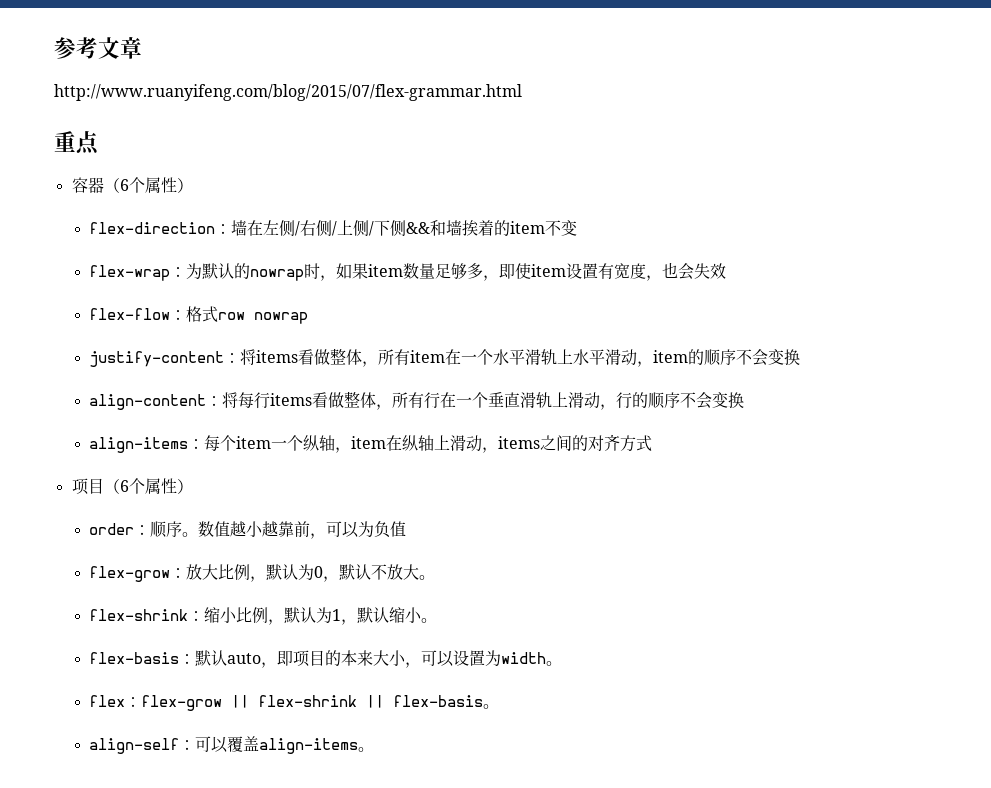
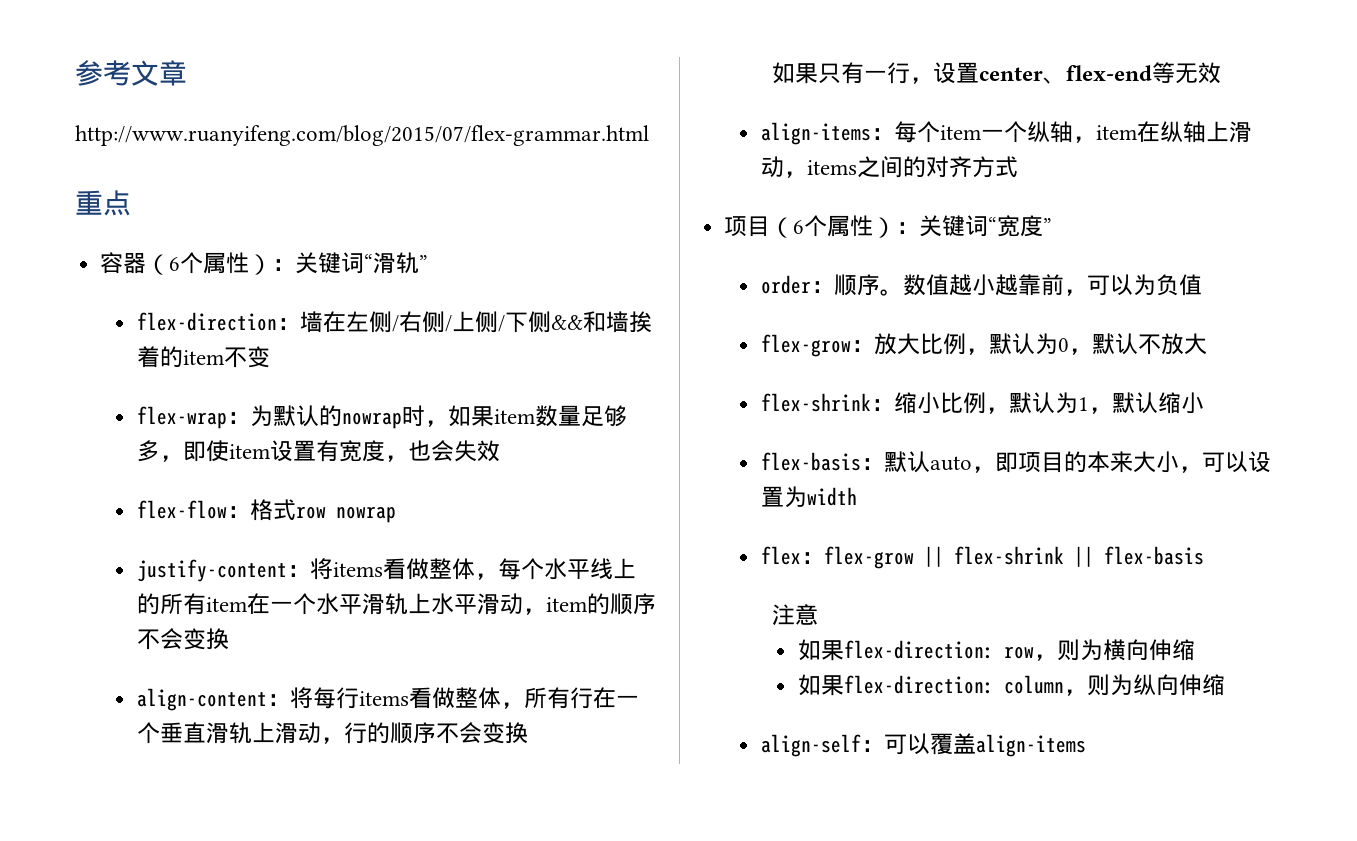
- 容器（6个属性）
+ 容器（6个属性）：关键词“滑轨”
- justify-content：将items看做整体，所有item在一个水平滑轨上水平滑动，item的顺序不会变换
+ justify-content：将items看做整体，每个水平线上的所有item在一个水平滑轨上水平滑动，item的顺序不会变换
+ 如果只有一行，设置center、flex-end等无效
- 项目（6个属性）
+ 项目（6个属性）：关键词“宽度”
- flex-grow：放大比例，默认为0，默认不放大。
+ flex-grow：放大比例，默认为0，默认不放大
- flex-shrink：缩小比例，默认为1，默认缩小。
+ flex-shrink：缩小比例，默认为1，默认缩小
- flex-basis：默认auto，即项目的本来大小，可以设置为width。
+ flex-basis：默认auto，即项目的本来大小，可以设置为width
- flex：flex-grow || flex-shrink || flex-basis。
+ flex：flex-grow || flex-shrink || flex-basis
+ 注意
+ 如果flex-direction: row，则为横向伸缩
+ 如果flex-direction: column，则为纵向伸缩
- align-self：可以覆盖align-items。
+ align-self：可以覆盖align-items

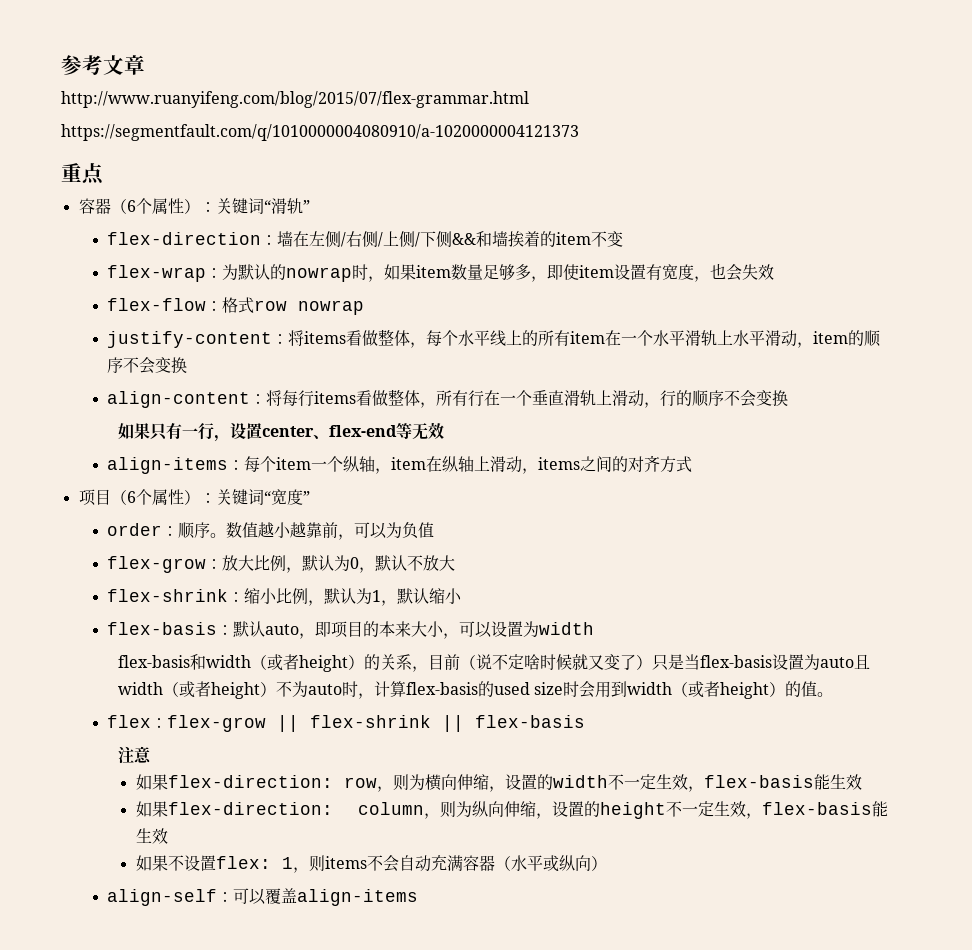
+ https://segmentfault.com/q/1010000004080910/a-1020000004121373
+ flex-basis和width（或者height）的关系，目前（说不定啥时候就又变了）只是当flex-basis设置为auto且width（或者height）不为auto时，计算flex-basis的used size时会用到width（或者height）的值。
- 如果flex-direction: row，则为横向伸缩
+ 如果flex-direction: row，则为横向伸缩，设置的width不一定生效，flex-basis能生效
- 如果flex-direction: column，则为纵向伸缩
+ 如果flex-direction: column，则为纵向伸缩，设置的height不一定生效，flex-basis能生效
+ 如果不设置flex: 1，则items不会自动充满容器（水平或纵向）

